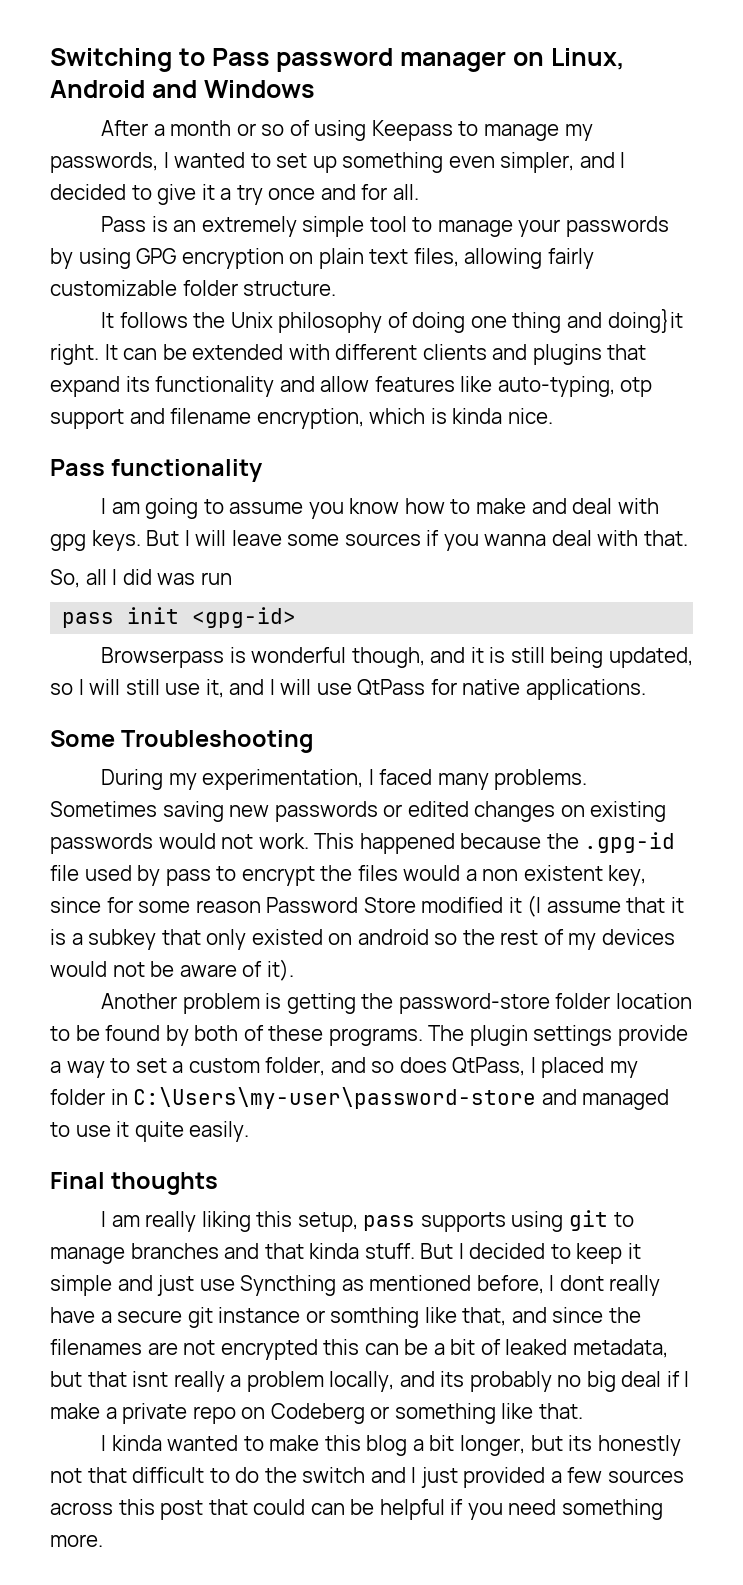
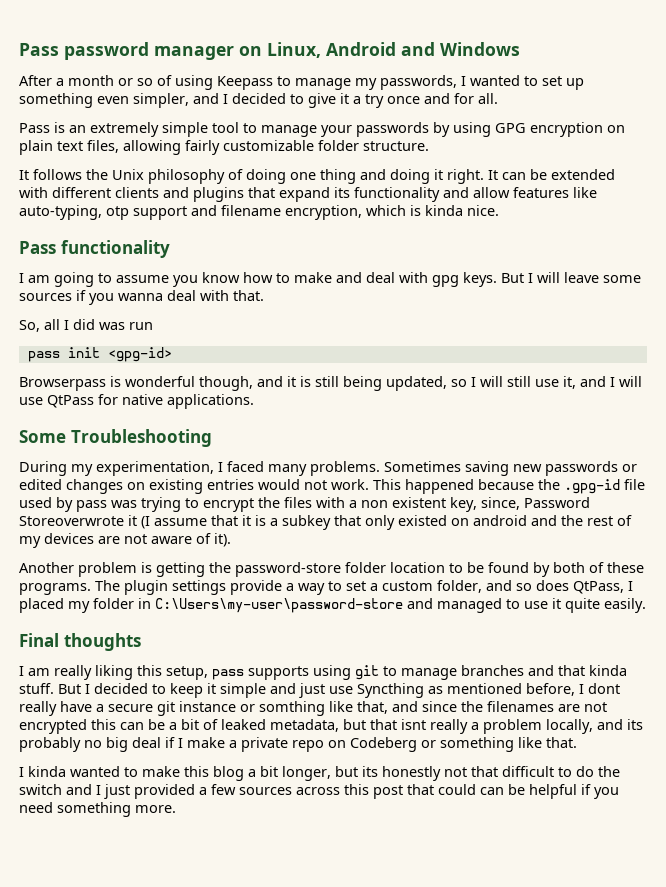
- Switching to Pass password manager on Linux, Android and Windows
+ Pass password manager on Linux, Android and Windows
- It follows the Unix philosophy of doing one thing and doing}it right.
+ It follows the Unix philosophy of doing one thing and doing it right.
- Sometimes saving new passwords or edited changes on existing passwords would not work.
+ Sometimes saving new passwords or edited changes on existing entries would not work.
- This happened because the .gpg-id file used by pass to encrypt the files would a non existent key, since for some reason Password Store modified it (I assume that it is a subkey that only existed on android so the rest of my devices would not be aware of it).
+ This happened because the .gpg-id file used by pass was trying to encrypt the files with a non existent key, since, Password Storeoverwrote it (I assume that it is a subkey that only existed on android and the rest of my devices are not aware of it).

